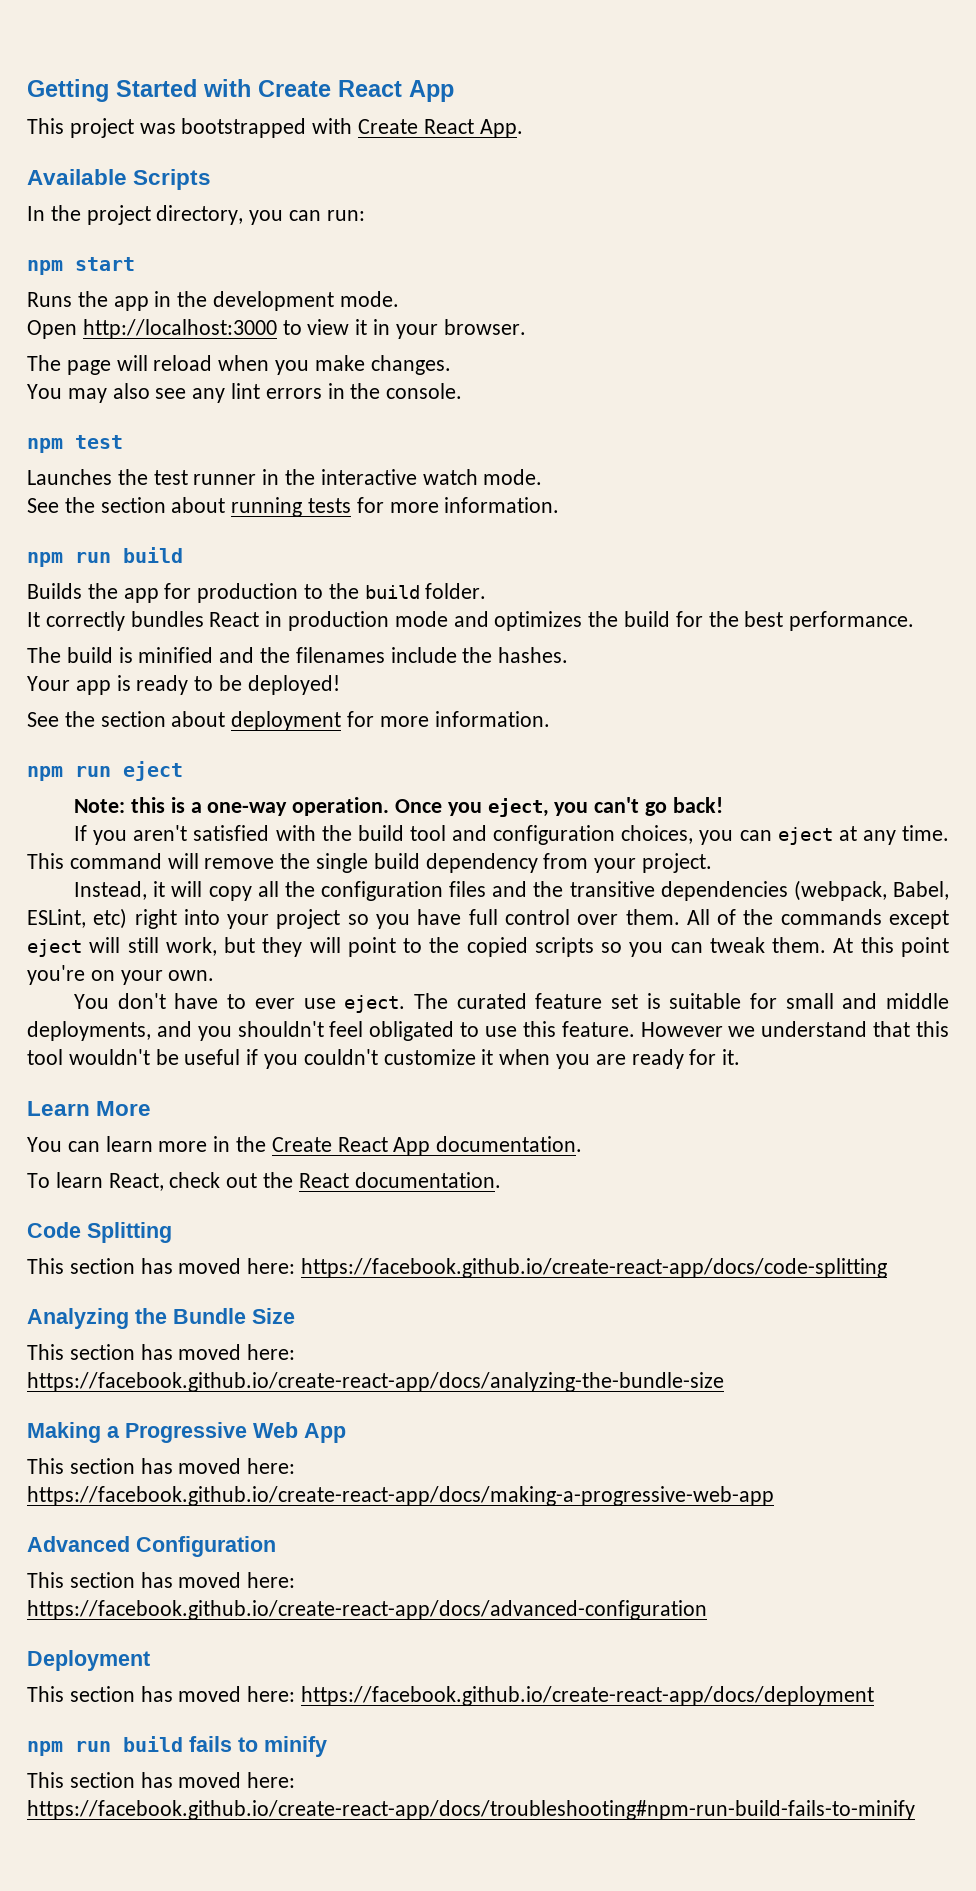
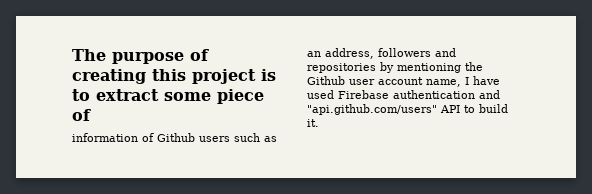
- Getting Started with Create React App
- This project was bootstrapped with Create React App.
- Available Scripts
- In the project directory, you can run:
- npm start
- Runs the app in the development mode.
- Open http://localhost:3000 to view it in your browser.
- The page will reload when you make changes.
- You may also see any lint errors in the console.
- npm test
- Launches the test runner in the interactive watch mode.
- See the section about running tests for more information.
- npm run build
- Builds the app for production to the build folder.
- It correctly bundles React in production mode and optimizes the build for the best performance.
- The build is minified and the filenames include the hashes.
- Your app is ready to be deployed!
- See the section about deployment for more information.
- npm run eject
- Note: this is a one-way operation. Once you eject, you can't go back!
- If you aren't satisfied with the build tool and configuration choices, you can eject at any time. This command will remove the single build dependency from your project.
- Instead, it will copy all the configuration files and the transitive dependencies (webpack, Babel, ESLint, etc) right into your project so you have full control over them. All of the commands except eject will still work, but they will point to the copied scripts so you can tweak them. At this point you're on your own.
- You don't have to ever use eject. The curated feature set is suitable for small and middle deployments, and you shouldn't feel obligated to use this feature. However we understand that this tool wouldn't be useful if you couldn't customize it when you are ready for it.
- Learn More
- You can learn more in the Create React App documentation.
- To learn React, check out the React documentation.
- Code Splitting
- This section has moved here: https://facebook.github.io/create-react-app/docs/code-splitting
- Analyzing the Bundle Size
- This section has moved here: https://facebook.github.io/create-react-app/docs/analyzing-the-bundle-size
- Making a Progressive Web App
- This section has moved here: https://facebook.github.io/create-react-app/docs/making-a-progressive-web-app
- Advanced Configuration
- This section has moved here: https://facebook.github.io/create-react-app/docs/advanced-configuration
- Deployment
- This section has moved here: https://facebook.github.io/create-react-app/docs/deployment
- npm run build fails to minify
- This section has moved here: https://facebook.github.io/create-react-app/docs/troubleshooting#npm-run-build-fails-to-minify
+ The purpose of creating this project is to extract some piece of
+ information of Github users such as an address, followers and repositories by mentioning the Github user account name, I have used Firebase authentication and "api.github.com/users" API to build it.

